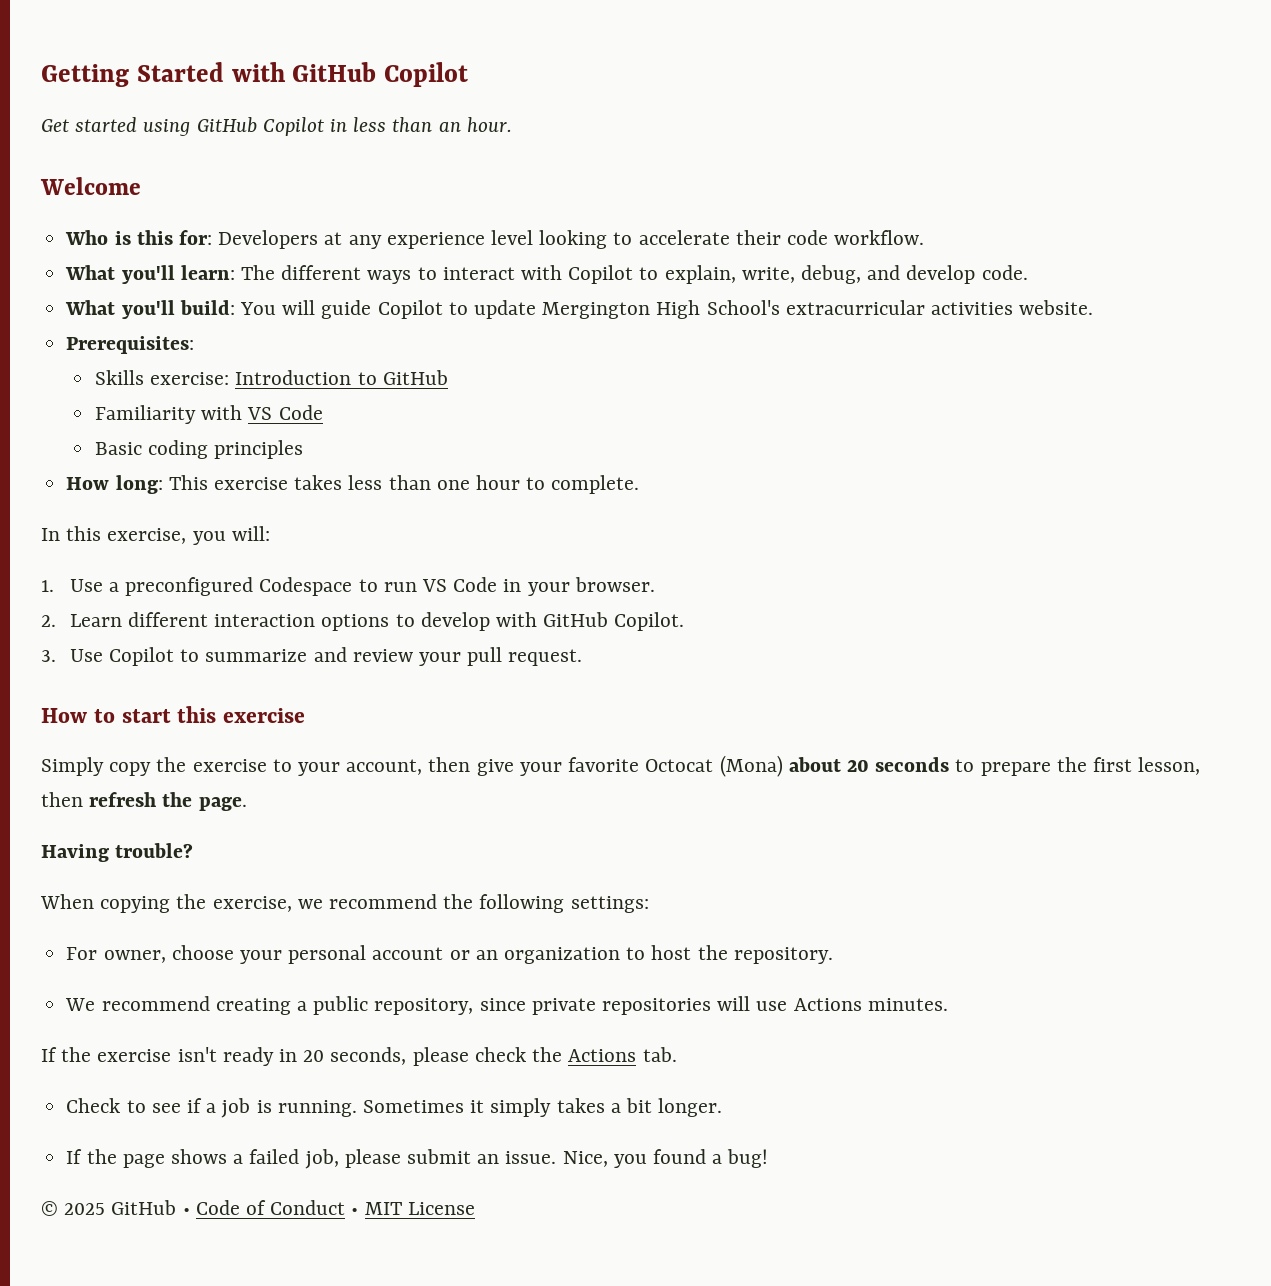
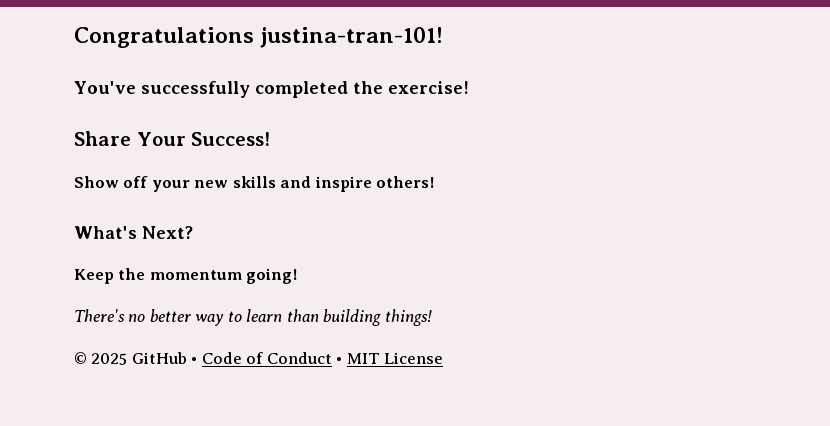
- Getting Started with GitHub Copilot
- Get started using GitHub Copilot in less than an hour.
- Welcome
- Who is this for: Developers at any experience level looking to accelerate their code workflow.
- What you'll learn: The different ways to interact with Copilot to explain, write, debug, and develop code.
- What you'll build: You will guide Copilot to update Mergington High School's extracurricular activities website.
- Prerequisites:
- Skills exercise: Introduction to GitHub
- Familiarity with VS Code
- Basic coding principles
- How long: This exercise takes less than one hour to complete.
- In this exercise, you will:
- 1. Use a preconfigured Codespace to run VS Code in your browser.
- 2. Learn different interaction options to develop with GitHub Copilot.
- 3. Use Copilot to summarize and review your pull request.
- How to start this exercise
- Simply copy the exercise to your account, then give your favorite Octocat (Mona) about 20 seconds to prepare the first lesson, then refresh the page.
- Having trouble?
- When copying the exercise, we recommend the following settings:
- For owner, choose your personal account or an organization to host the repository.
- We recommend creating a public repository, since private repositories will use Actions minutes.
- If the exercise isn't ready in 20 seconds, please check the Actions tab.
- Check to see if a job is running. Sometimes it simply takes a bit longer.
- If the page shows a failed job, please submit an issue. Nice, you found a bug!
+ Congratulations justina-tran-101!
+ You've successfully completed the exercise!
+ Share Your Success!
+ Show off your new skills and inspire others!
+ What's Next?
+ Keep the momentum going!
+ There's no better way to learn than building things!

